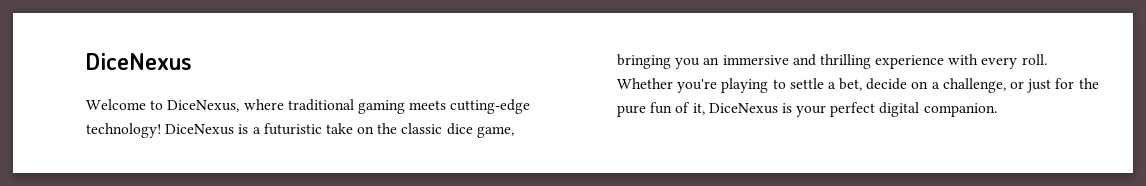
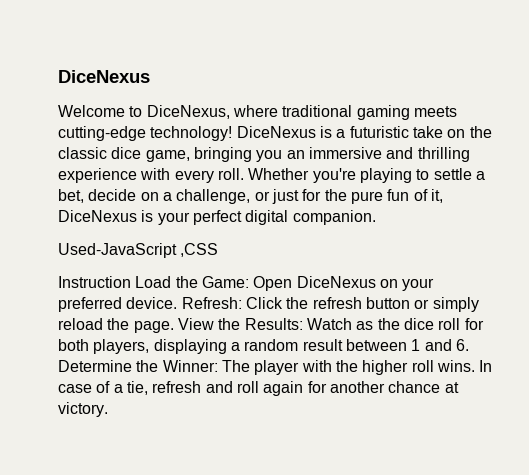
+ Used-JavaScript ,CSS
+ Instruction Load the Game: Open DiceNexus on your preferred device. Refresh: Click the refresh button or simply reload the page. View the Results: Watch as the dice roll for both players, displaying a random result between 1 and 6. Determine the Winner: The player with the higher roll wins. In case of a tie, refresh and roll again for another chance at victory.

